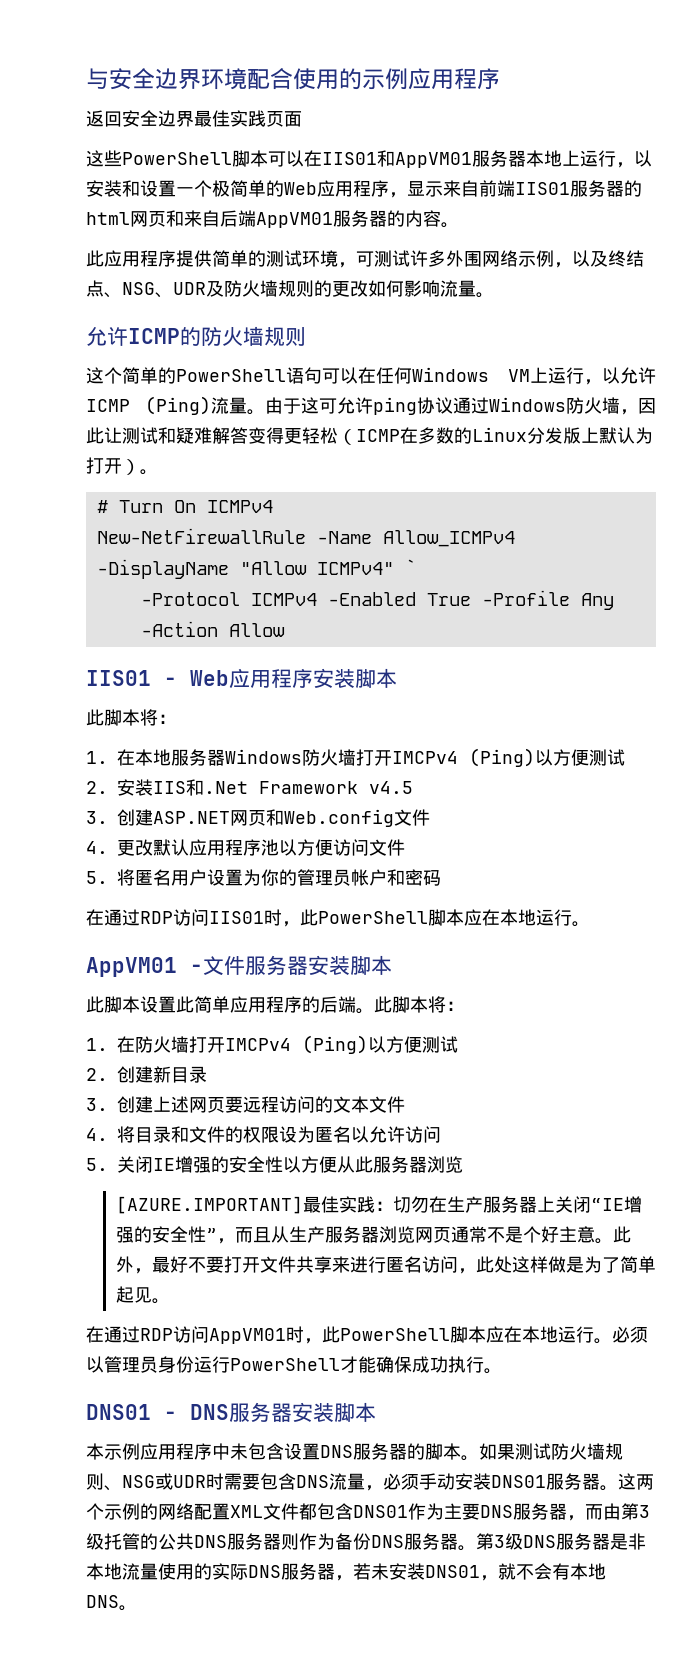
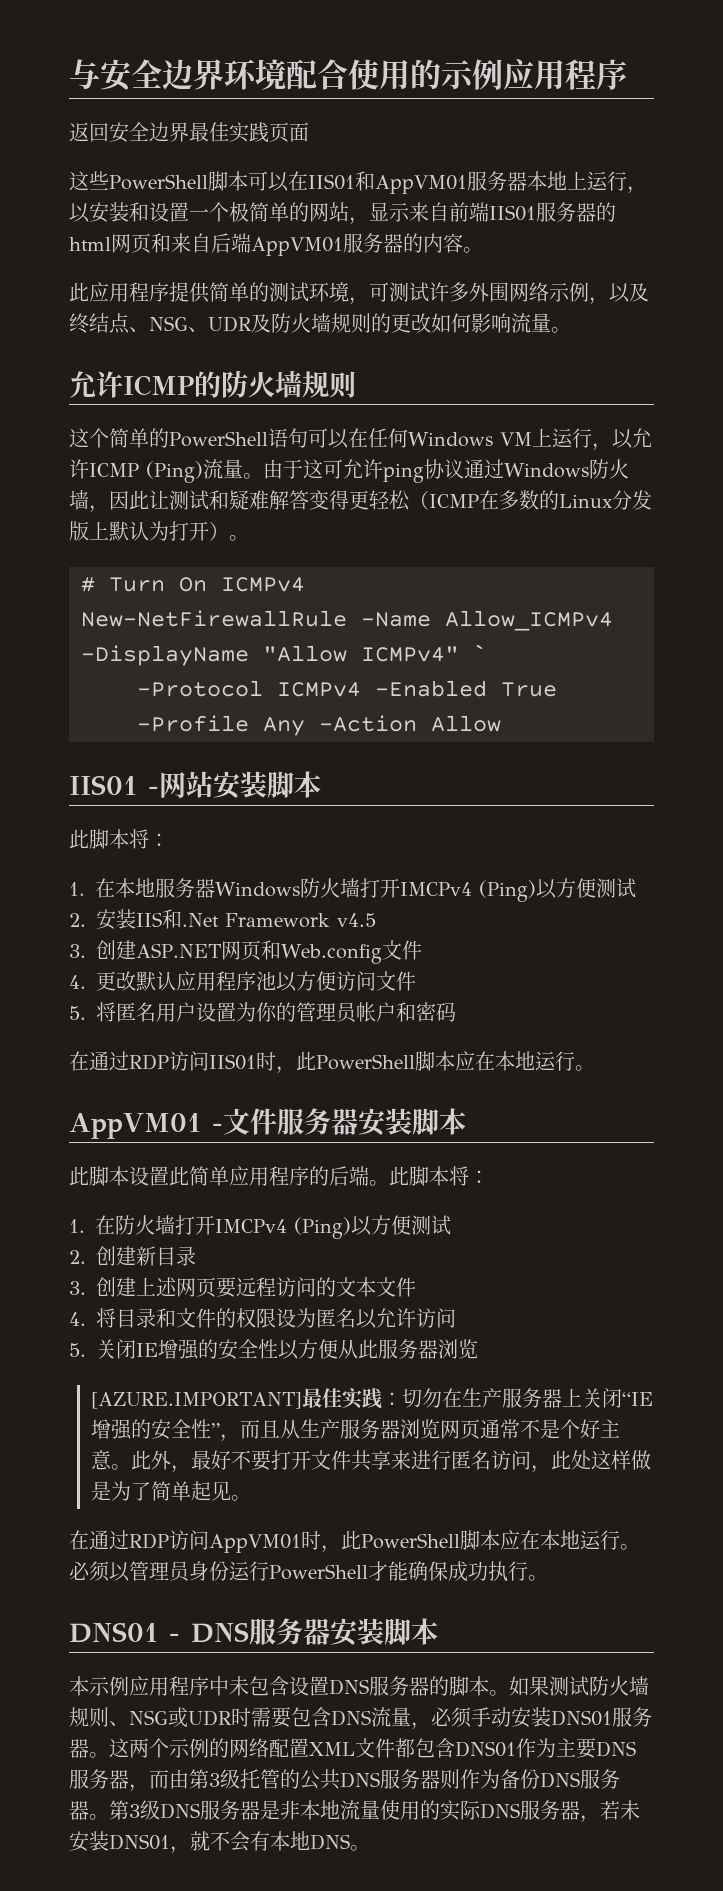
- 这些PowerShell脚本可以在IIS01和AppVM01服务器本地上运行，以安装和设置一个极简单的Web应用程序，显示来自前端IIS01服务器的html网页和来自后端AppVM01服务器的内容。
+ 这些PowerShell脚本可以在IIS01和AppVM01服务器本地上运行，以安装和设置一个极简单的网站，显示来自前端IIS01服务器的html网页和来自后端AppVM01服务器的内容。
- IIS01 - Web应用程序安装脚本
+ IIS01 -网站安装脚本

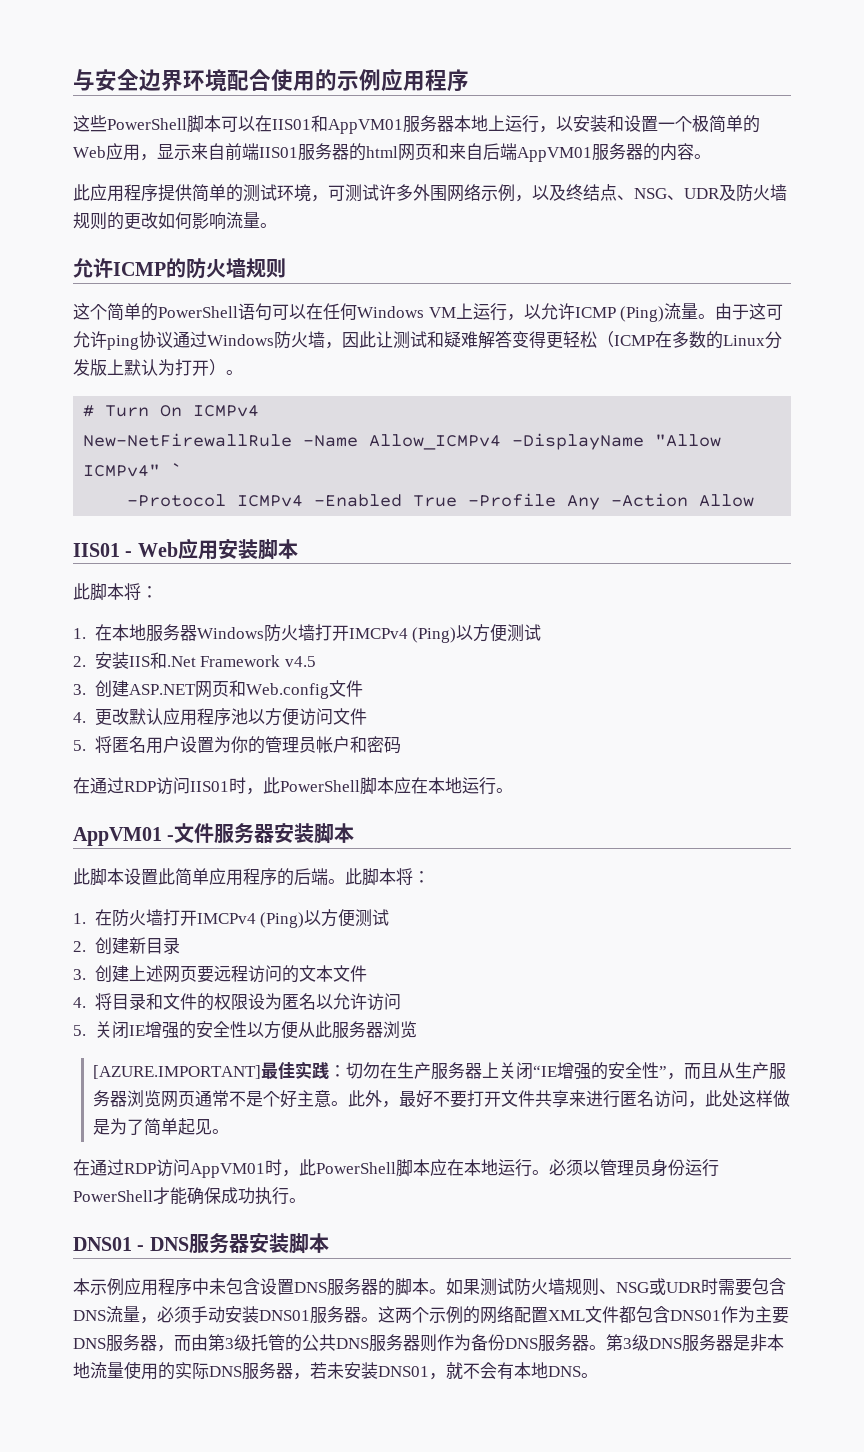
- 返回安全边界最佳实践页面
- 这些PowerShell脚本可以在IIS01和AppVM01服务器本地上运行，以安装和设置一个极简单的网站，显示来自前端IIS01服务器的html网页和来自后端AppVM01服务器的内容。
+ 这些PowerShell脚本可以在IIS01和AppVM01服务器本地上运行，以安装和设置一个极简单的Web应用，显示来自前端IIS01服务器的html网页和来自后端AppVM01服务器的内容。
- IIS01 -网站安装脚本
+ IIS01 - Web应用安装脚本

